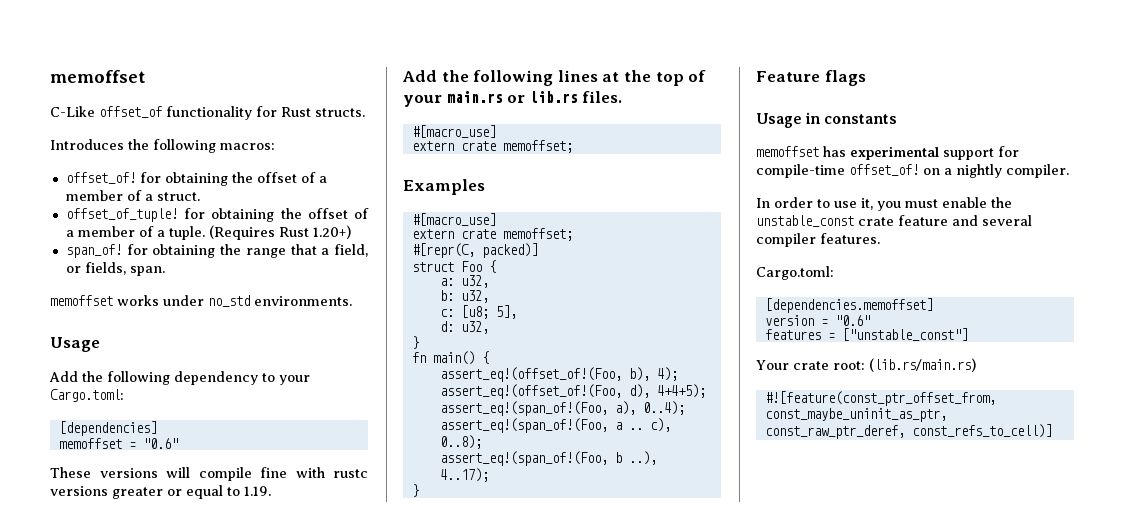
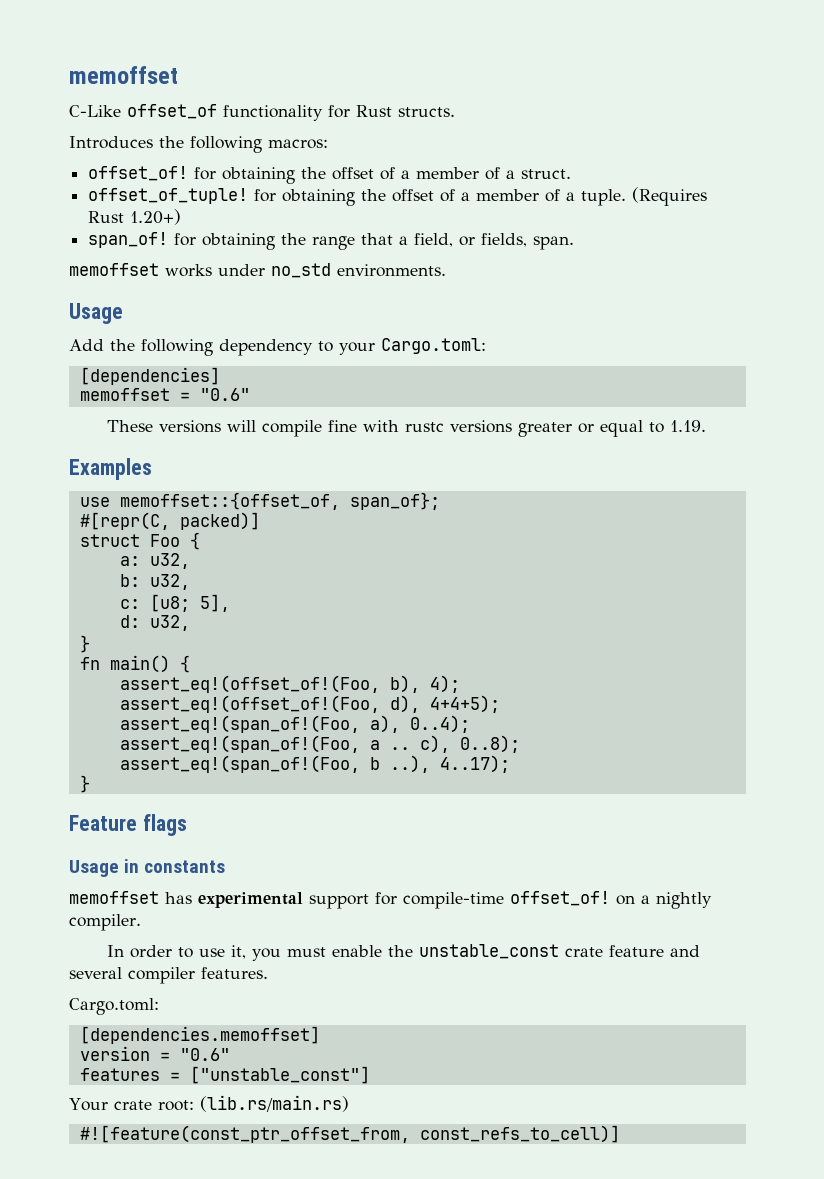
- Add the following lines at the top of your main.rs or lib.rs files.
- #[macro_use]
- extern crate memoffset;
  Examples
- #[macro_use]
- extern crate memoffset;
+ use memoffset::{offset_of, span_of};
- #![feature(const_ptr_offset_from, const_maybe_uninit_as_ptr, const_raw_ptr_deref, const_refs_to_cell)]
+ #![feature(const_ptr_offset_from, const_refs_to_cell)]

